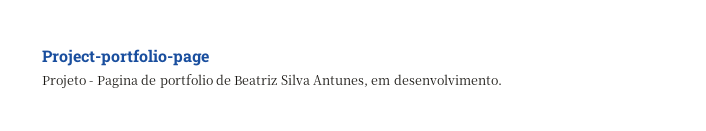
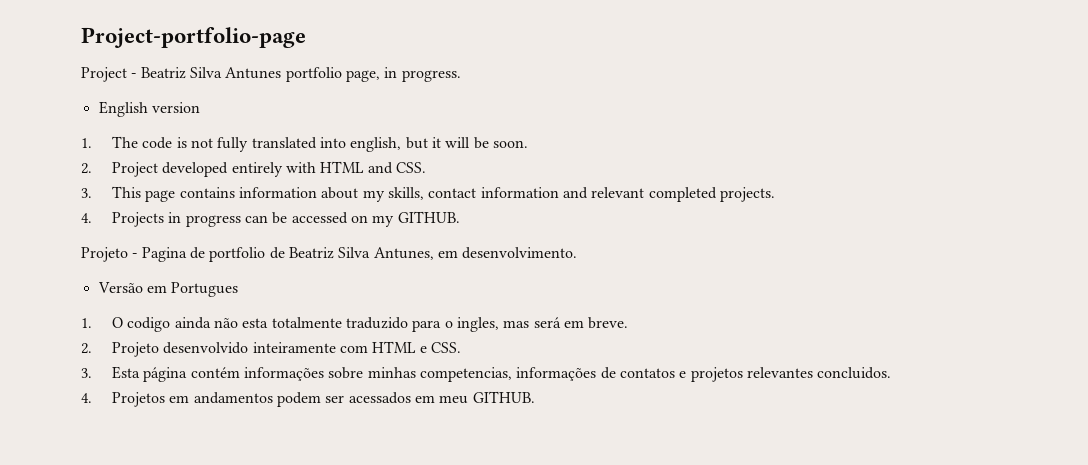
+ Project - Beatriz Silva Antunes portfolio page, in progress.
+ English version
+ 1. The code is not fully translated into english, but it will be soon.
+ 2. Project developed entirely with HTML and CSS.
+ 3. This page contains information about my skills, contact information and relevant completed projects.
+ 4. Projects in progress can be accessed on my GITHUB.
+ Versão em Portugues
+ 1. O codigo ainda não esta totalmente traduzido para o ingles, mas será em breve.
+ 2. Projeto desenvolvido inteiramente com HTML e CSS.
+ 3. Esta página contém informações sobre minhas competencias, informações de contatos e projetos relevantes concluidos.
+ 4. Projetos em andamentos podem ser acessados em meu GITHUB.

